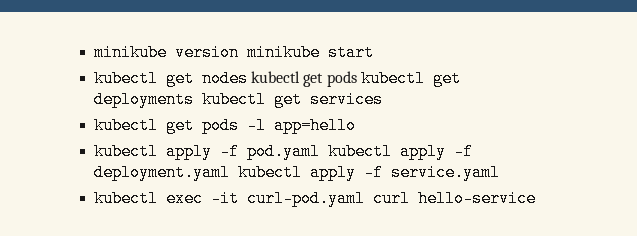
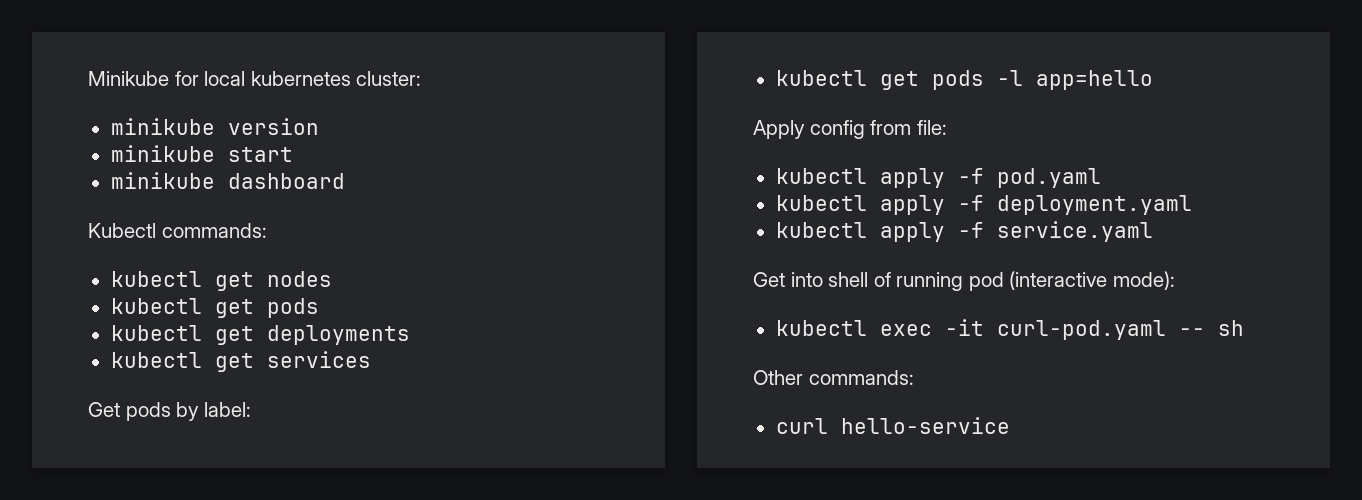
+ Minikube for local kubernetes cluster:
- minikube version minikube start
+ minikube version
+ minikube start
+ minikube dashboard
+ Kubectl commands:
- kubectl get nodes kubectl get pods kubectl get deployments kubectl get services
+ kubectl get nodes
+ kubectl get pods
+ kubectl get deployments
+ kubectl get services
+ Get pods by label:
+ Apply config from file:
- kubectl apply -f pod.yaml kubectl apply -f deployment.yaml kubectl apply -f service.yaml
+ kubectl apply -f pod.yaml
+ kubectl apply -f deployment.yaml
+ kubectl apply -f service.yaml
+ Get into shell of running pod (interactive mode):
- kubectl exec -it curl-pod.yaml curl hello-service
+ kubectl exec -it curl-pod.yaml -- sh
+ Other commands:
+ curl hello-service

